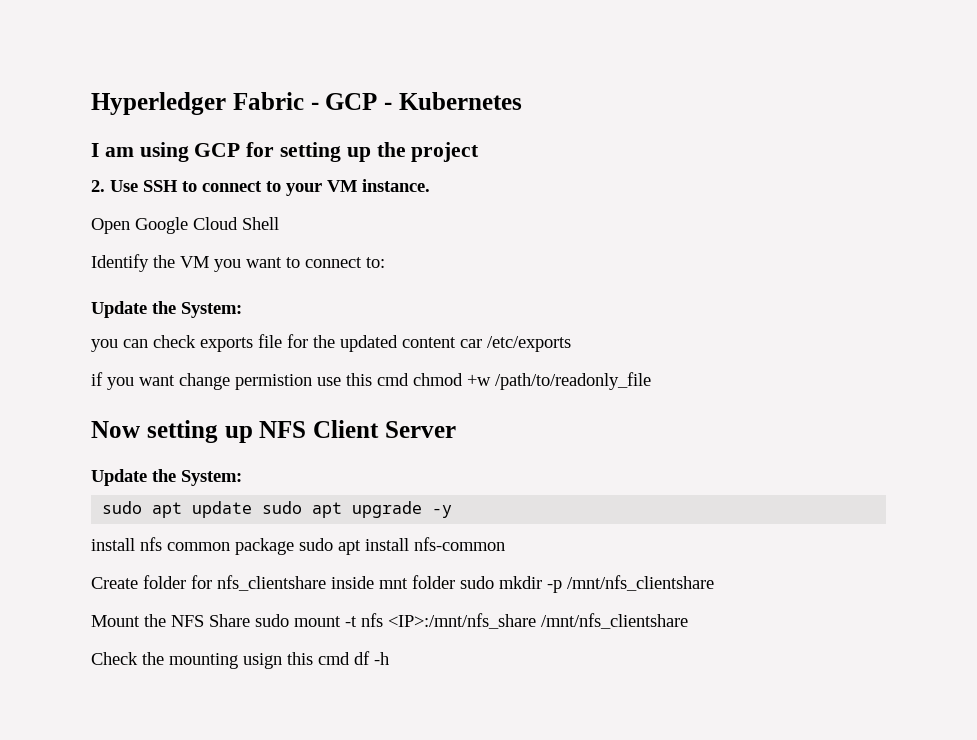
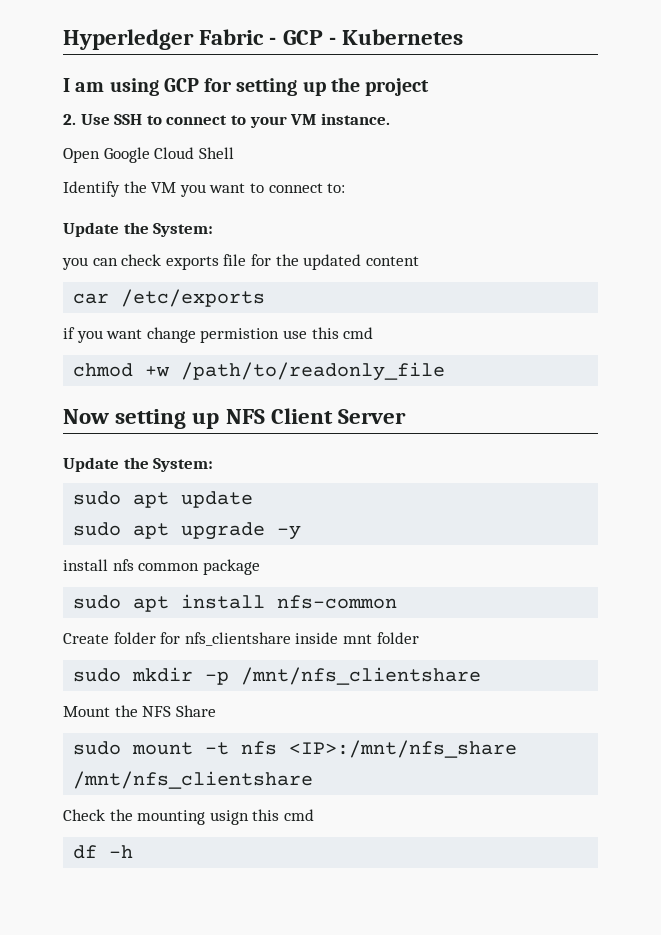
- you can check exports file for the updated content car /etc/exports
+ you can check exports file for the updated content
+ car /etc/exports
- if you want change permistion use this cmd chmod +w /path/to/readonly_file
+ if you want change permistion use this cmd
+ chmod +w /path/to/readonly_file
- sudo apt update sudo apt upgrade -y
+ sudo apt update
+ sudo apt upgrade -y
- install nfs common package sudo apt install nfs-common
+ install nfs common package
+ sudo apt install nfs-common
- Create folder for nfs_clientshare inside mnt folder sudo mkdir -p /mnt/nfs_clientshare
+ Create folder for nfs_clientshare inside mnt folder
+ sudo mkdir -p /mnt/nfs_clientshare
- Mount the NFS Share sudo mount -t nfs <IP>:/mnt/nfs_share /mnt/nfs_clientshare
+ Mount the NFS Share
+ sudo mount -t nfs <IP>:/mnt/nfs_share /mnt/nfs_clientshare
- Check the mounting usign this cmd df -h
+ Check the mounting usign this cmd
+ df -h

